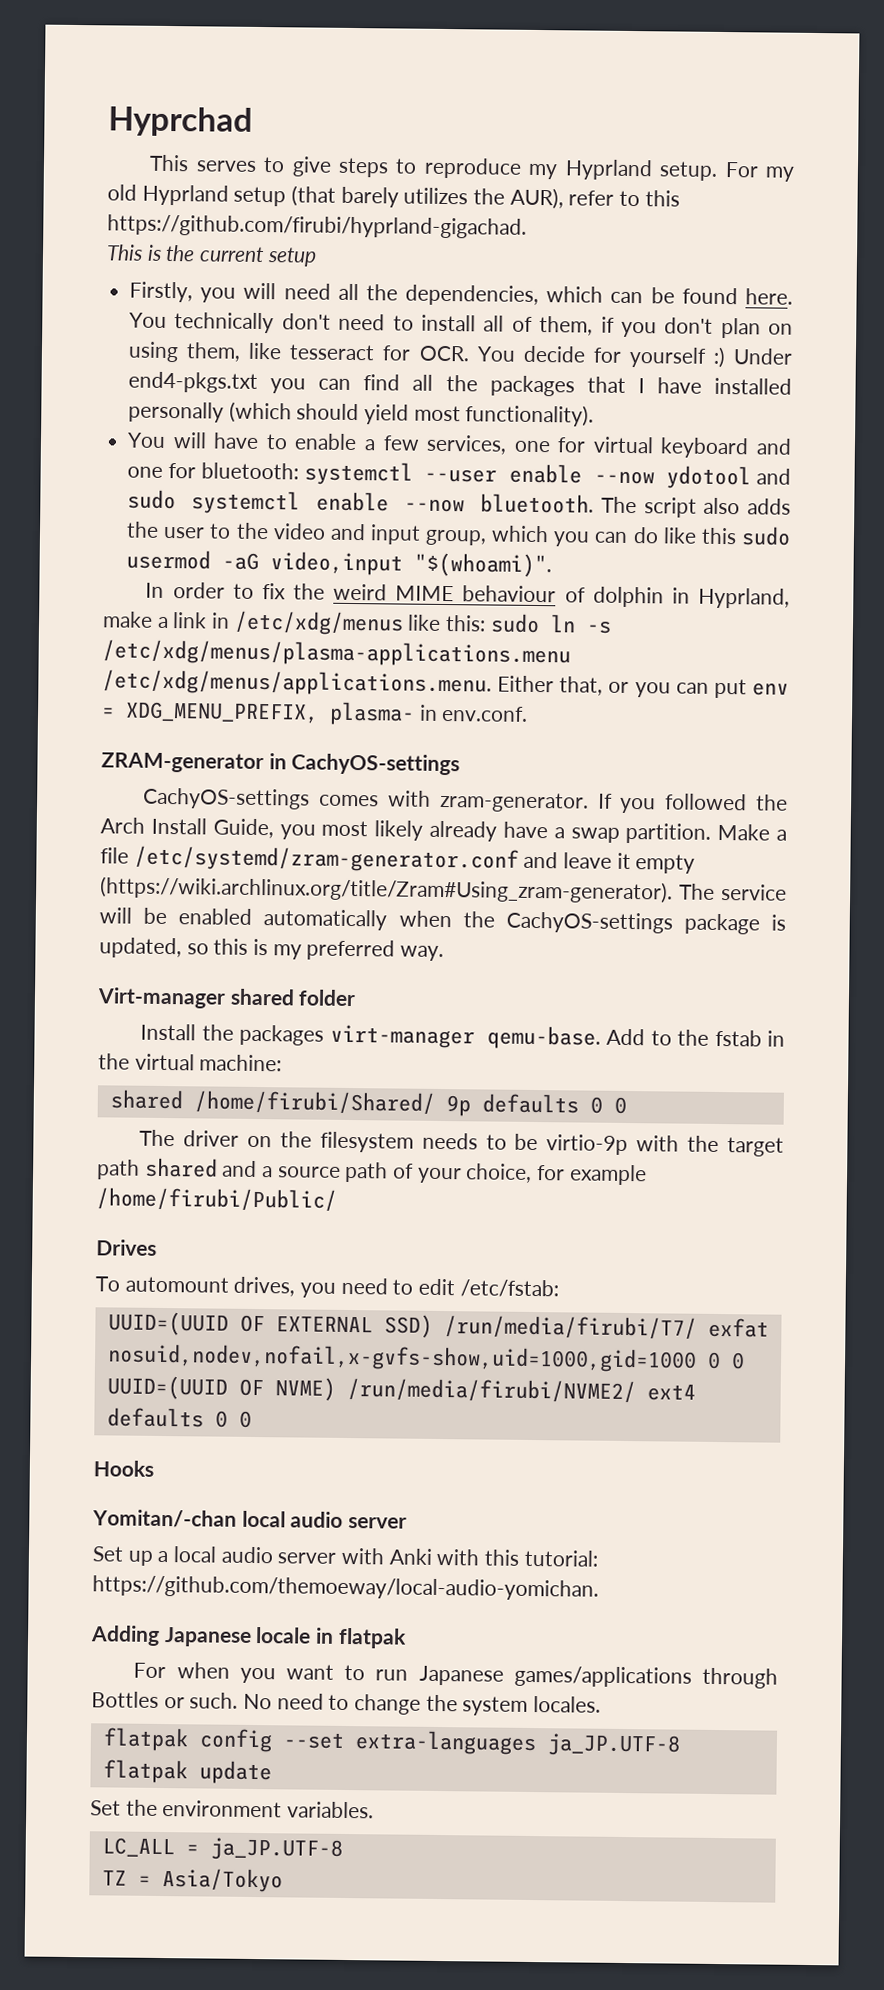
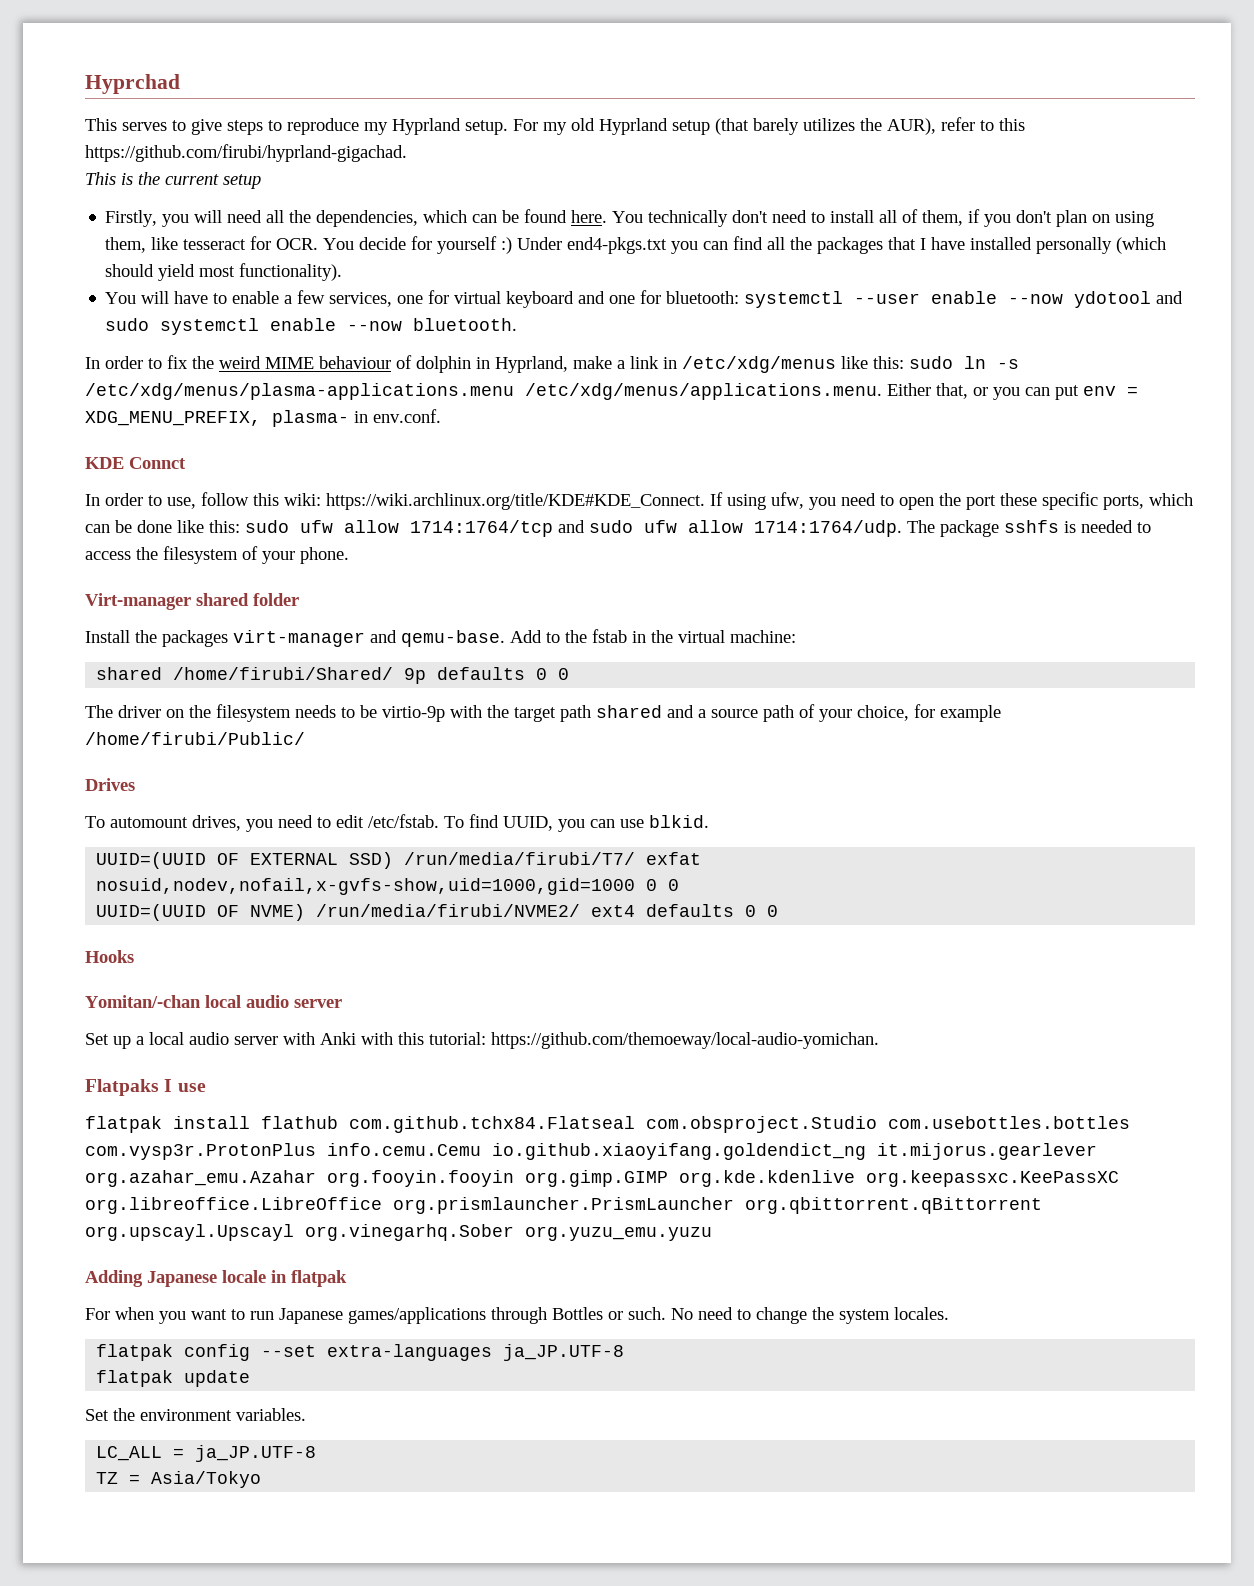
- The script also adds the user to the video and input group, which you can do like this sudo usermod -aG video,input "$(whoami)".
- ZRAM-generator in CachyOS-settings
- CachyOS-settings comes with zram-generator. If you followed the Arch Install Guide, you most likely already have a swap partition. Make a file /etc/systemd/zram-generator.conf and leave it empty (https://wiki.archlinux.org/title/Zram#Using_zram-generator). The service will be enabled automatically when the CachyOS-settings package is updated, so this is my preferred way.
+ KDE Connct
+ In order to use, follow this wiki: https://wiki.archlinux.org/title/KDE#KDE_Connect. If using ufw, you need to open the port these specific ports, which can be done like this: sudo ufw allow 1714:1764/tcp and sudo ufw allow 1714:1764/udp. The package sshfs is needed to access the filesystem of your phone.
- Install the packages virt-manager qemu-base.
+ Install the packages virt-manager and qemu-base.
- To automount drives, you need to edit /etc/fstab:
+ To automount drives, you need to edit /etc/fstab. To find UUID, you can use blkid.
+ Flatpaks I use
+ flatpak install flathub com.github.tchx84.Flatseal com.obsproject.Studio com.usebottles.bottles com.vysp3r.ProtonPlus info.cemu.Cemu io.github.xiaoyifang.goldendict_ng it.mijorus.gearlever org.azahar_emu.Azahar org.fooyin.fooyin org.gimp.GIMP org.kde.kdenlive org.keepassxc.KeePassXC org.libreoffice.LibreOffice org.prismlauncher.PrismLauncher org.qbittorrent.qBittorrent org.upscayl.Upscayl org.vinegarhq.Sober org.yuzu_emu.yuzu

